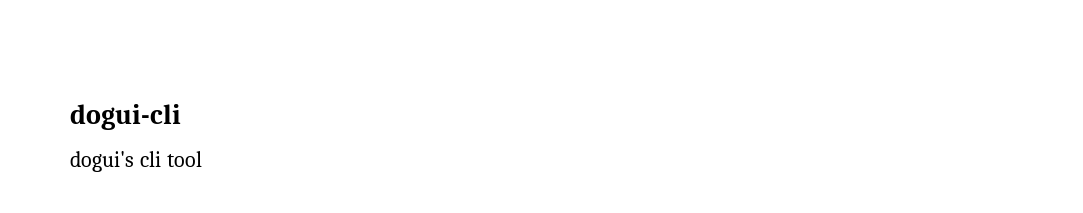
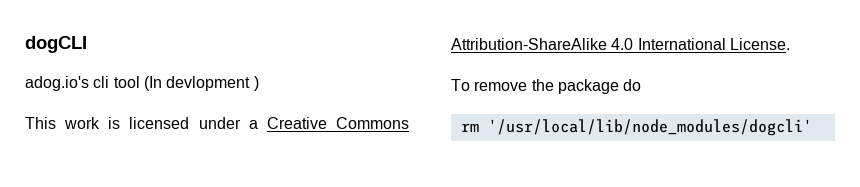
- dogui-cli
- dogui's cli tool
+ dogCLI
+ adog.io's cli tool (In devlopment )
+ This work is licensed under a Creative Commons Attribution-ShareAlike 4.0 International License.
+ To remove the package do
+ rm '/usr/local/lib/node_modules/dogcli'

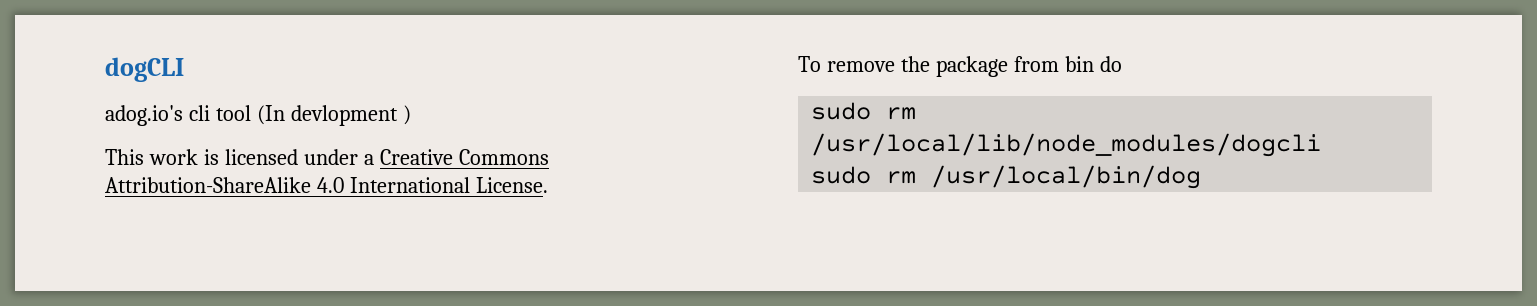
- To remove the package do
+ To remove the package from bin do
- rm '/usr/local/lib/node_modules/dogcli'
+ sudo rm /usr/local/lib/node_modules/dogcli
+ sudo rm /usr/local/bin/dog

